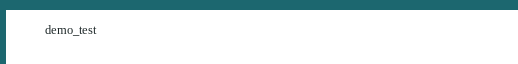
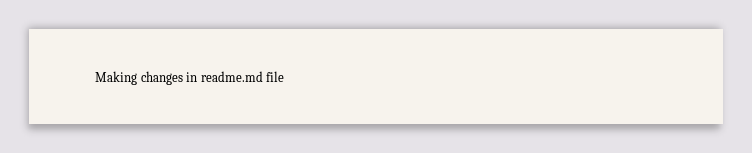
- demo_test
+ Making changes in readme.md file

